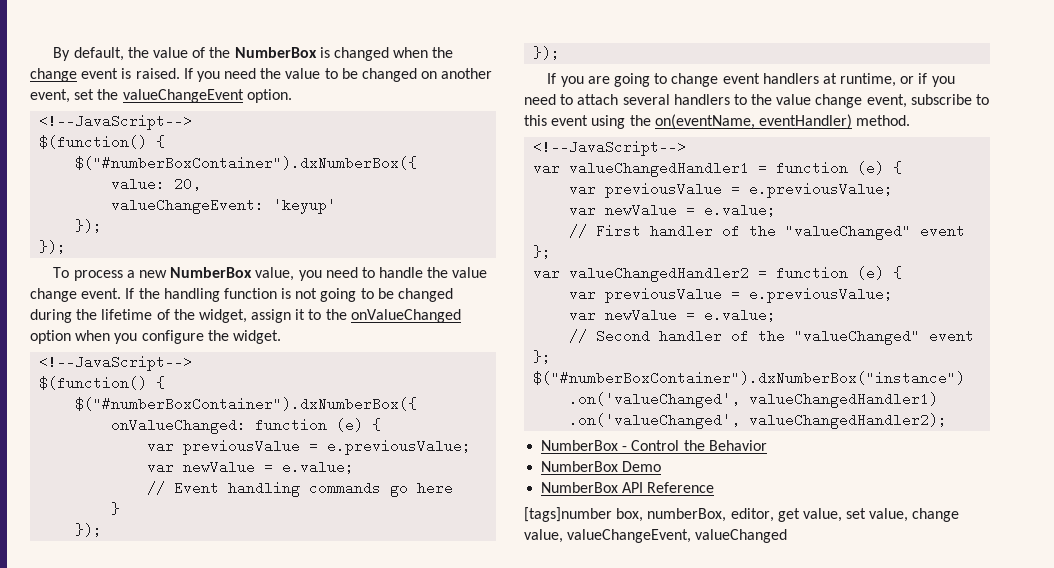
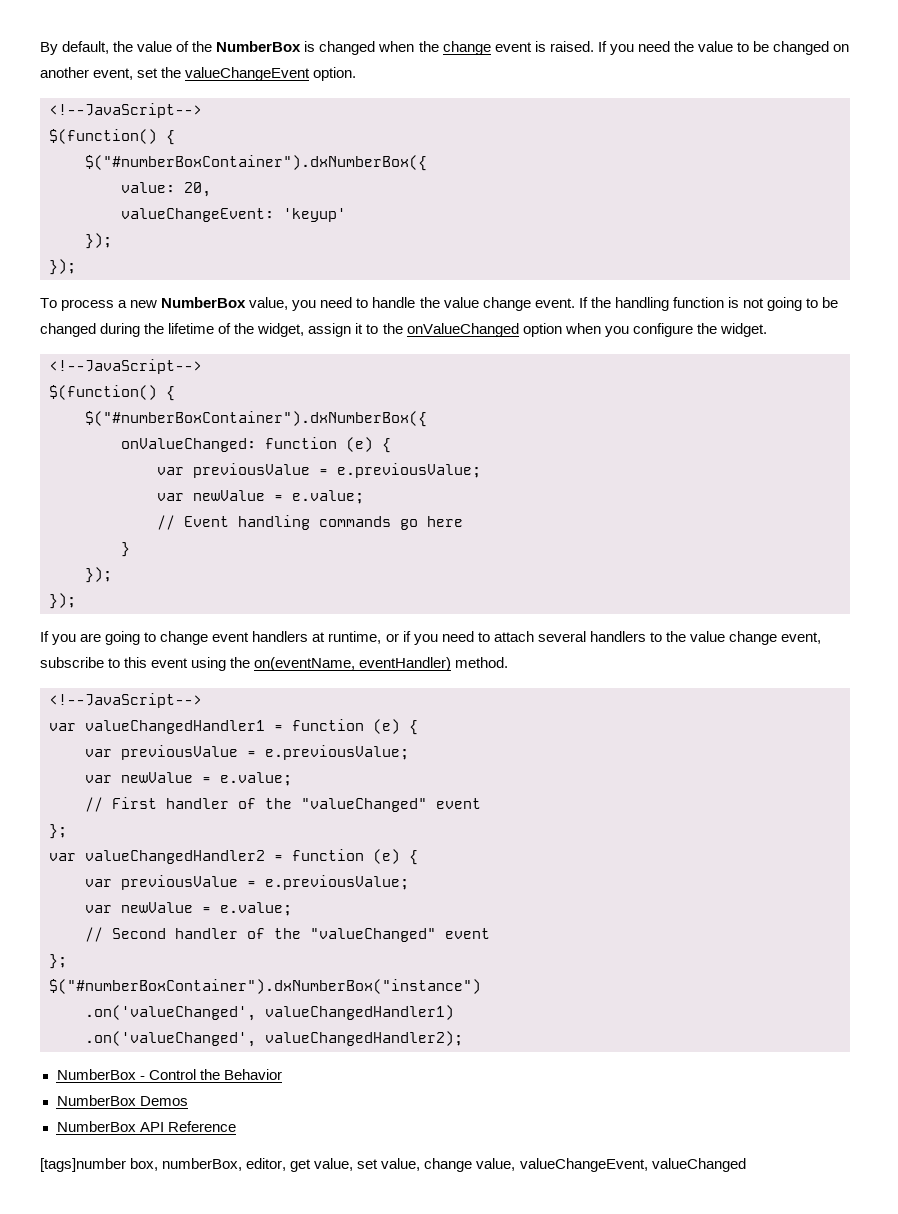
- NumberBox Demo
+ NumberBox Demos

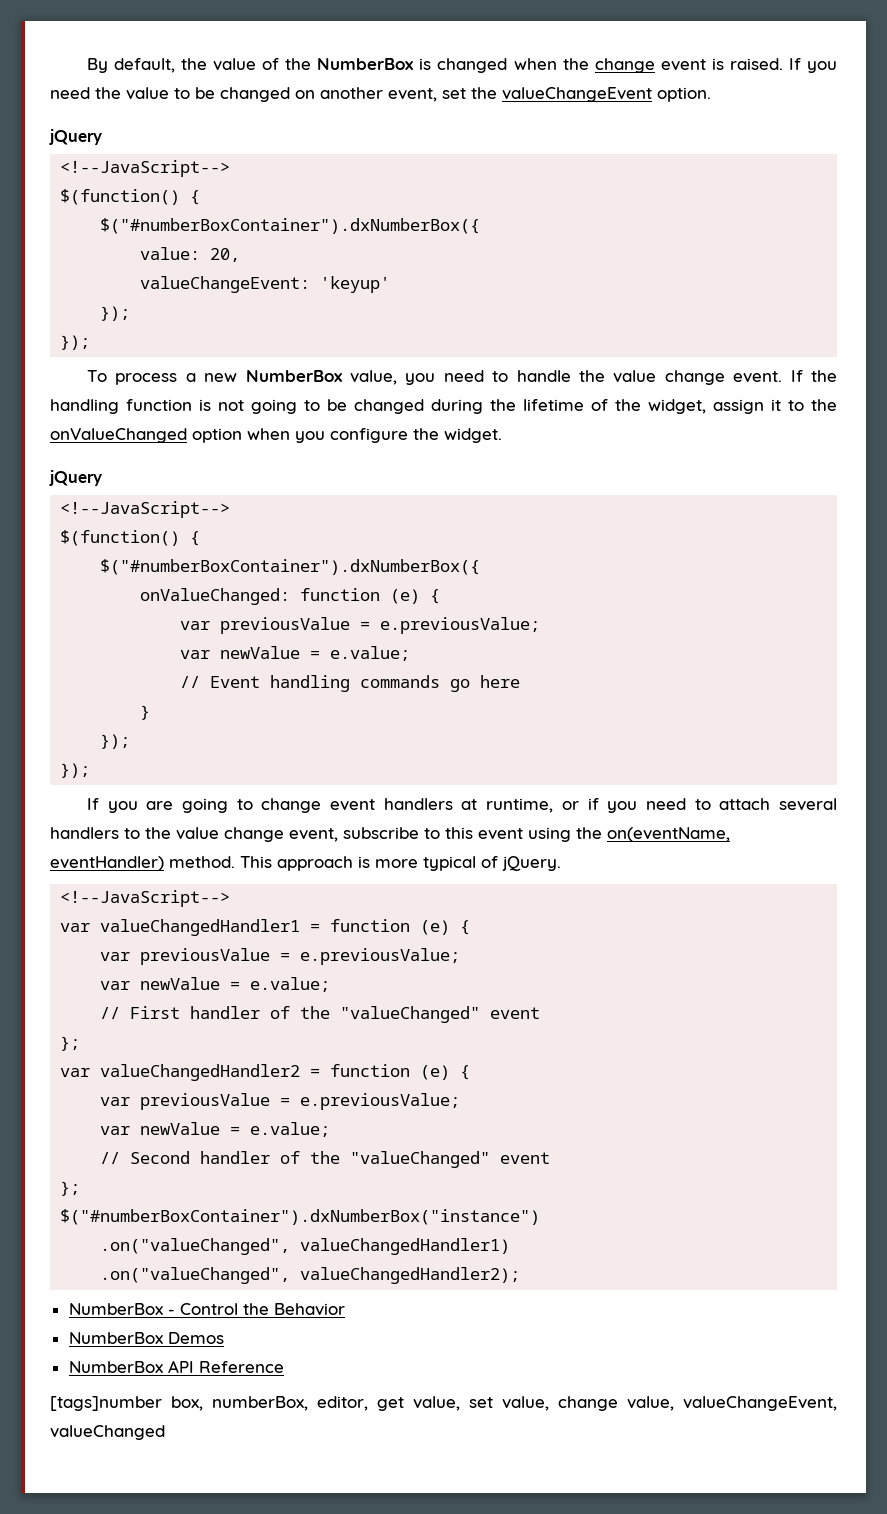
  If you need the value to be changed on another event, set the valueChangeEvent option.
+ jQuery
  If the handling function is not going to be changed during the lifetime of the widget, assign it to the onValueChanged option when you configure the widget.
+ jQuery
+ This approach is more typical of jQuery.
- .on('valueChanged', valueChangedHandler1)
+ .on("valueChanged", valueChangedHandler1)
- .on('valueChanged', valueChangedHandler2);
+ .on("valueChanged", valueChangedHandler2);

